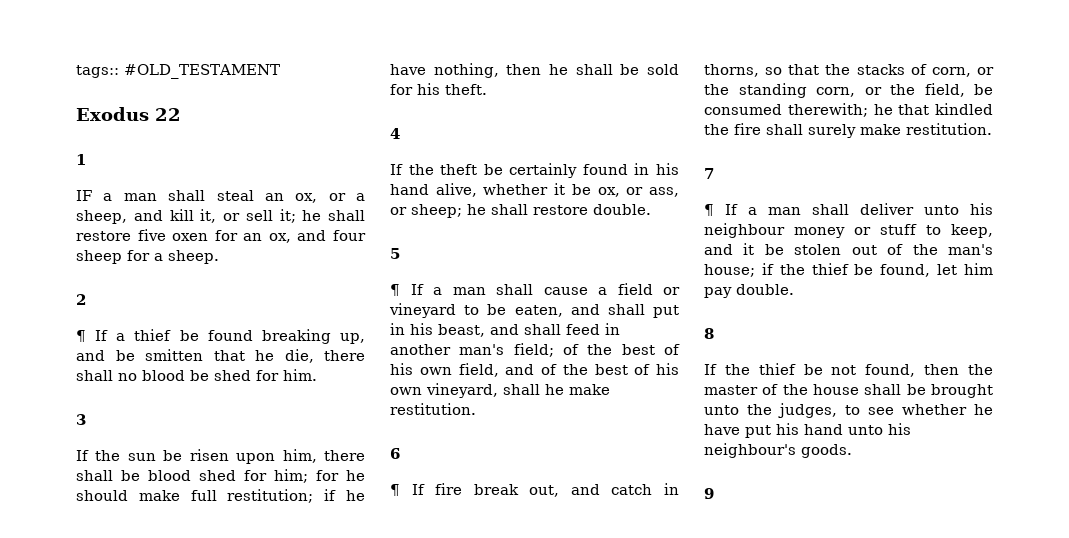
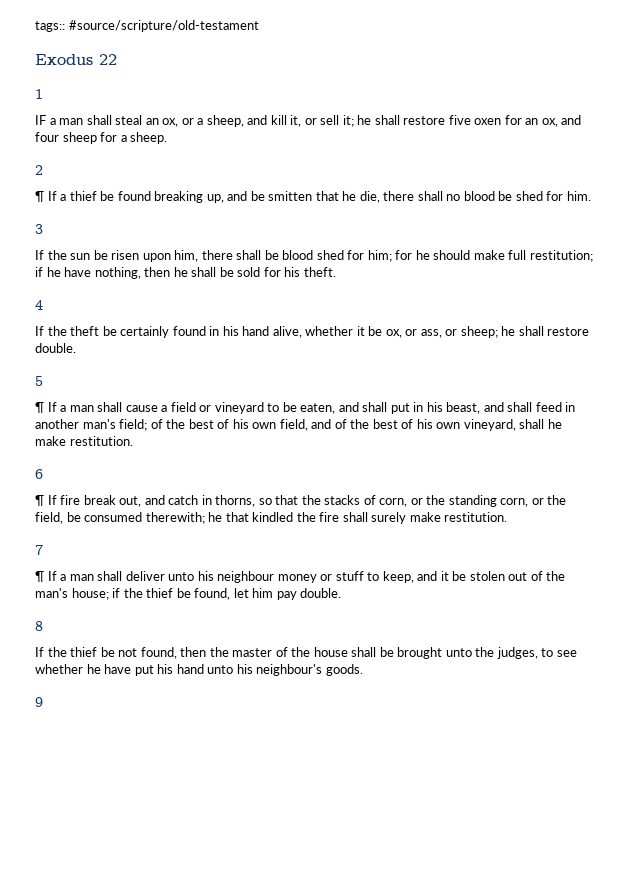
- tags:: #OLD_TESTAMENT
+ tags:: #source/scripture/old-testament

